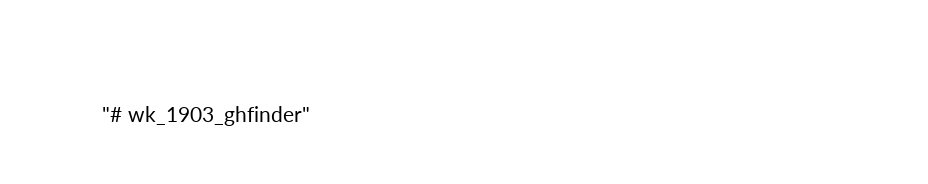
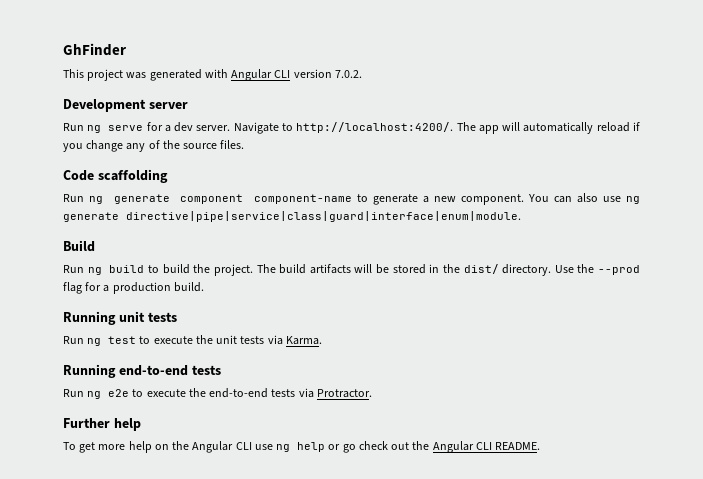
- "# wk_1903_ghfinder"
+ GhFinder
+ This project was generated with Angular CLI version 7.0.2.
+ Development server
+ Run ng serve for a dev server. Navigate to http://localhost:4200/. The app will automatically reload if you change any of the source files.
+ Code scaffolding
+ Run ng generate component component-name to generate a new component. You can also use ng generate directive|pipe|service|class|guard|interface|enum|module.
+ Build
+ Run ng build to build the project. The build artifacts will be stored in the dist/ directory. Use the --prod flag for a production build.
+ Running unit tests
+ Run ng test to execute the unit tests via Karma.
+ Running end-to-end tests
+ Run ng e2e to execute the end-to-end tests via Protractor.
+ Further help
+ To get more help on the Angular CLI use ng help or go check out the Angular CLI README.

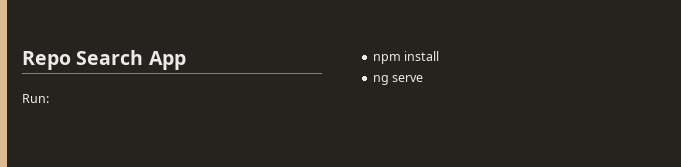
- GhFinder
- This project was generated with Angular CLI version 7.0.2.
- Development server
- Run ng serve for a dev server. Navigate to http://localhost:4200/. The app will automatically reload if you change any of the source files.
- Code scaffolding
- Run ng generate component component-name to generate a new component. You can also use ng generate directive|pipe|service|class|guard|interface|enum|module.
- Build
- Run ng build to build the project. The build artifacts will be stored in the dist/ directory. Use the --prod flag for a production build.
- Running unit tests
- Run ng test to execute the unit tests via Karma.
- Running end-to-end tests
- Run ng e2e to execute the end-to-end tests via Protractor.
- Further help
- To get more help on the Angular CLI use ng help or go check out the Angular CLI README.
+ Repo Search App
+ Run:
+ npm install
+ ng serve

